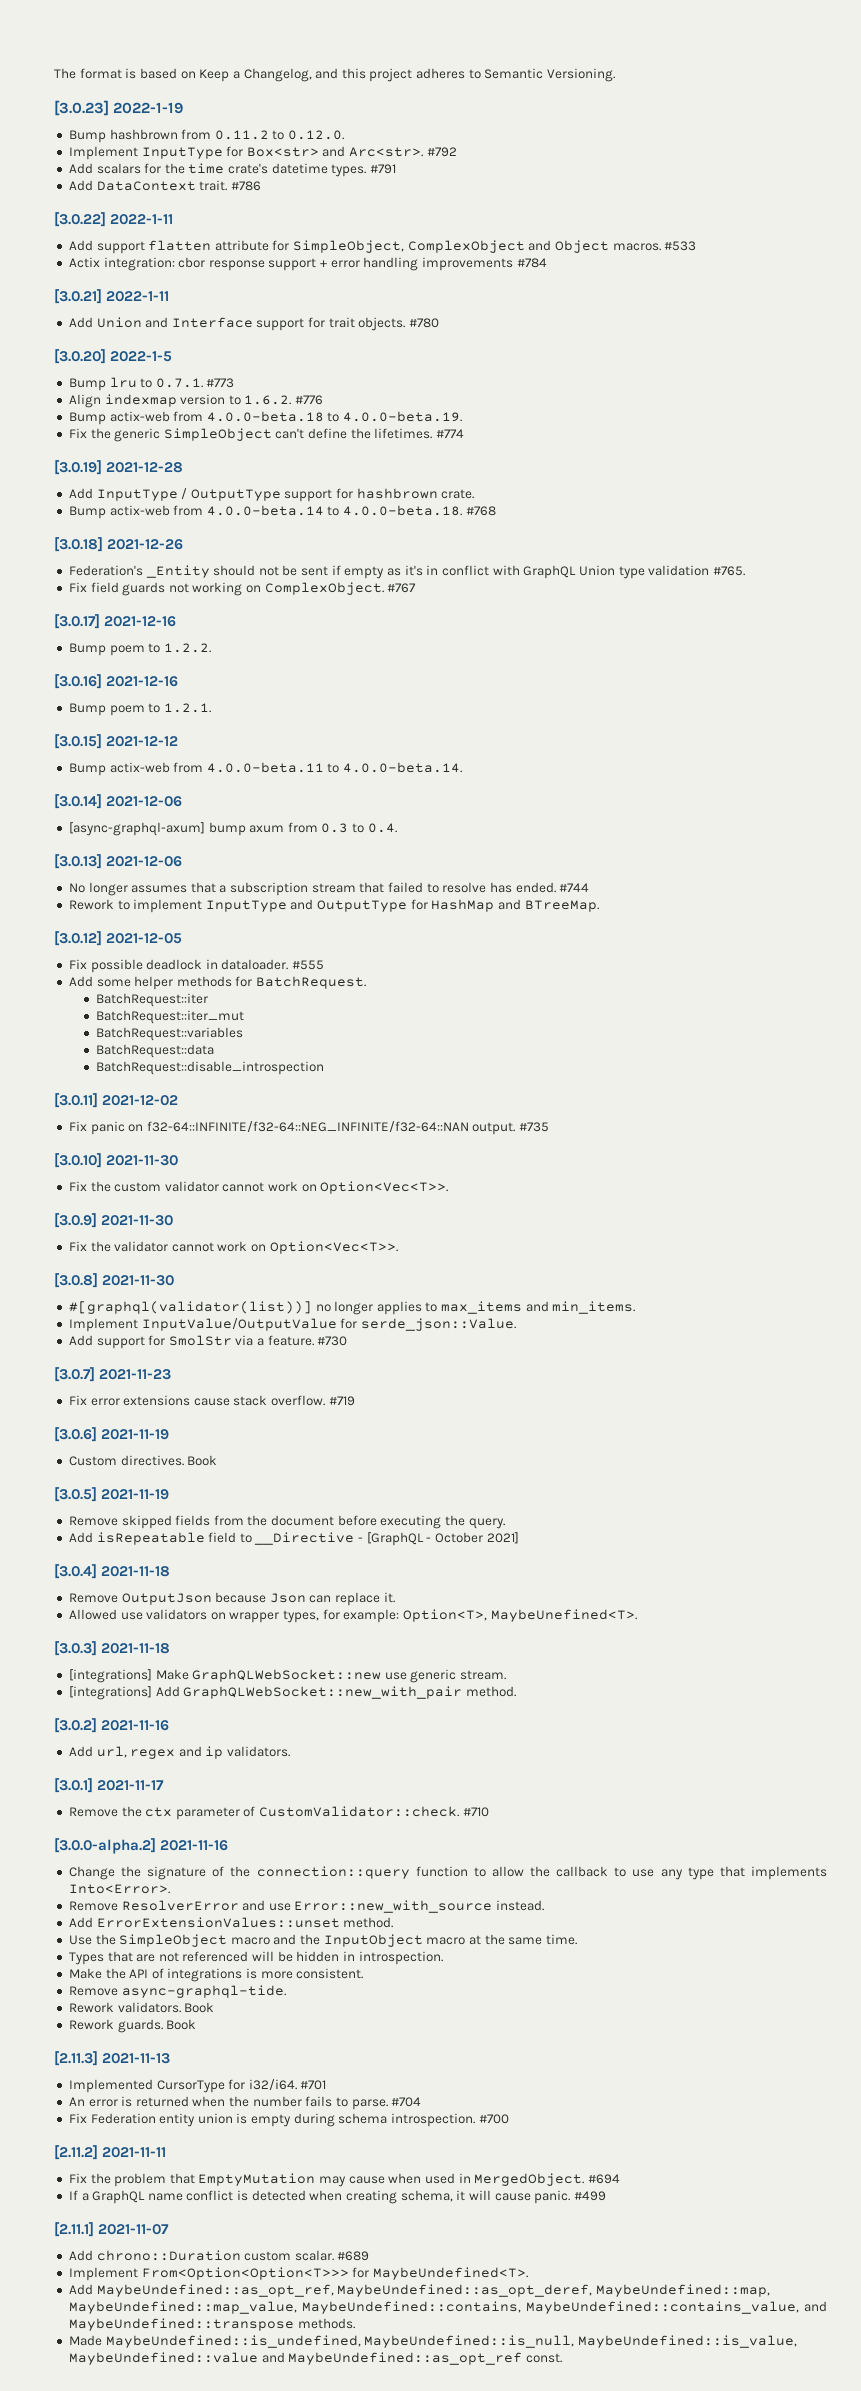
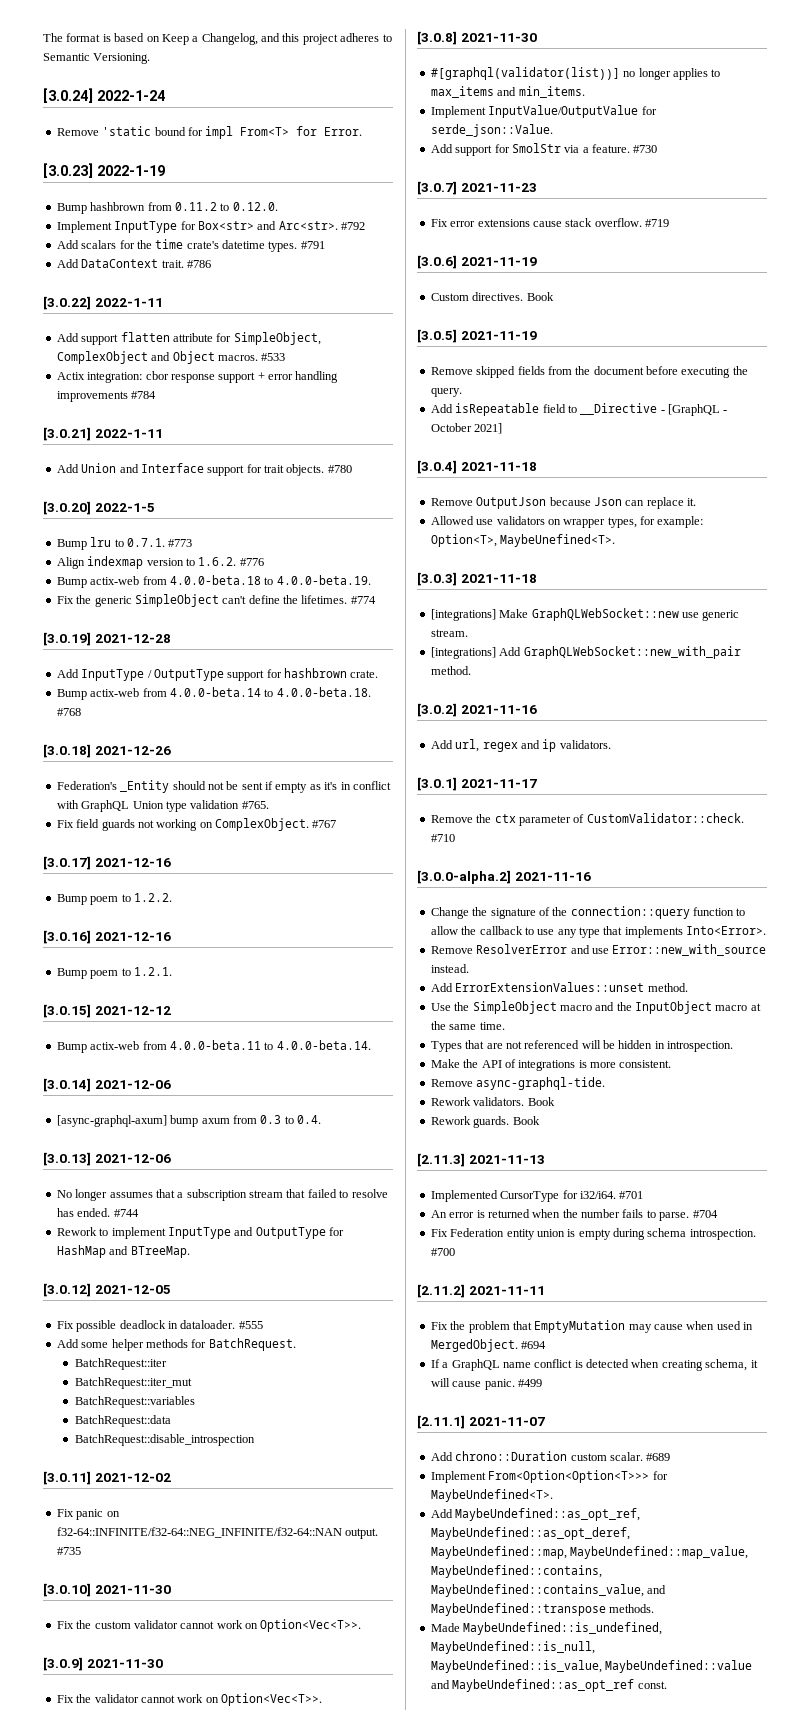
+ [3.0.24] 2022-1-24
+ Remove 'static bound for impl From<T> for Error.

